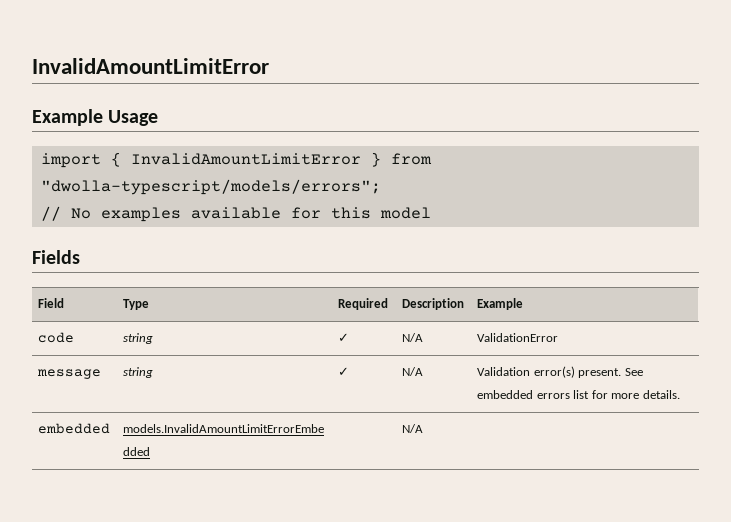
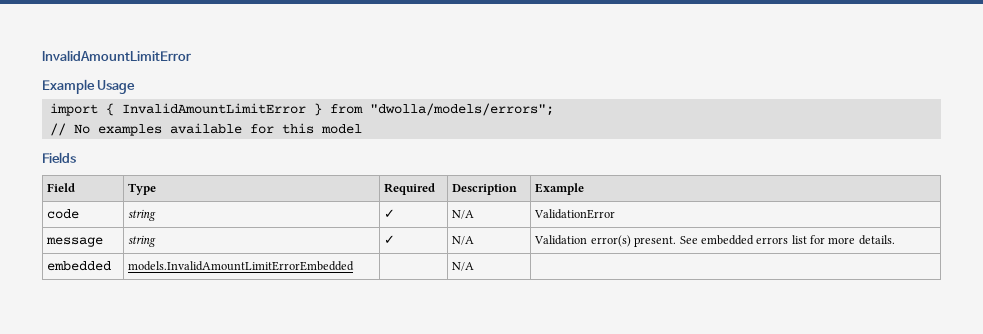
- import { InvalidAmountLimitError } from "dwolla-typescript/models/errors";
+ import { InvalidAmountLimitError } from "dwolla/models/errors";

